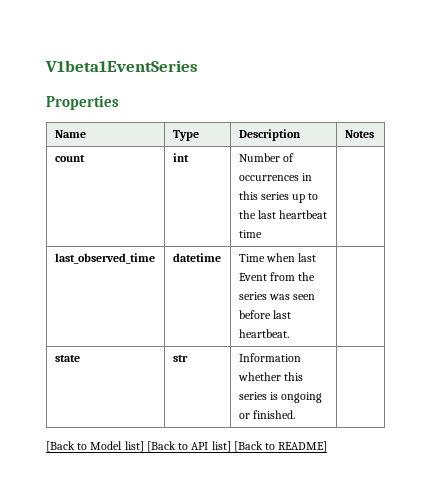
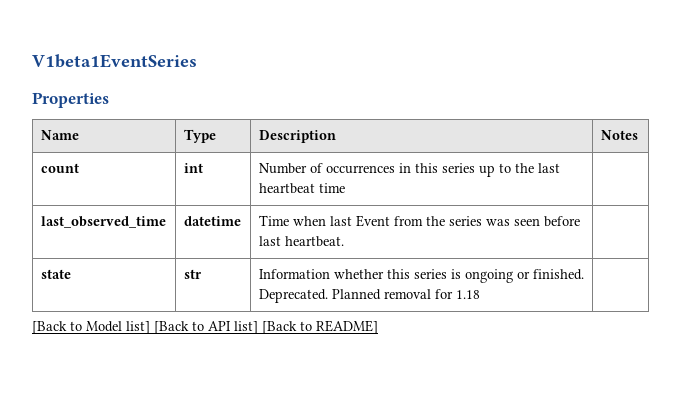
- state | str | Information whether this series is ongoing or finished. |
+ state | str | Information whether this series is ongoing or finished. Deprecated. Planned removal for 1.18 |

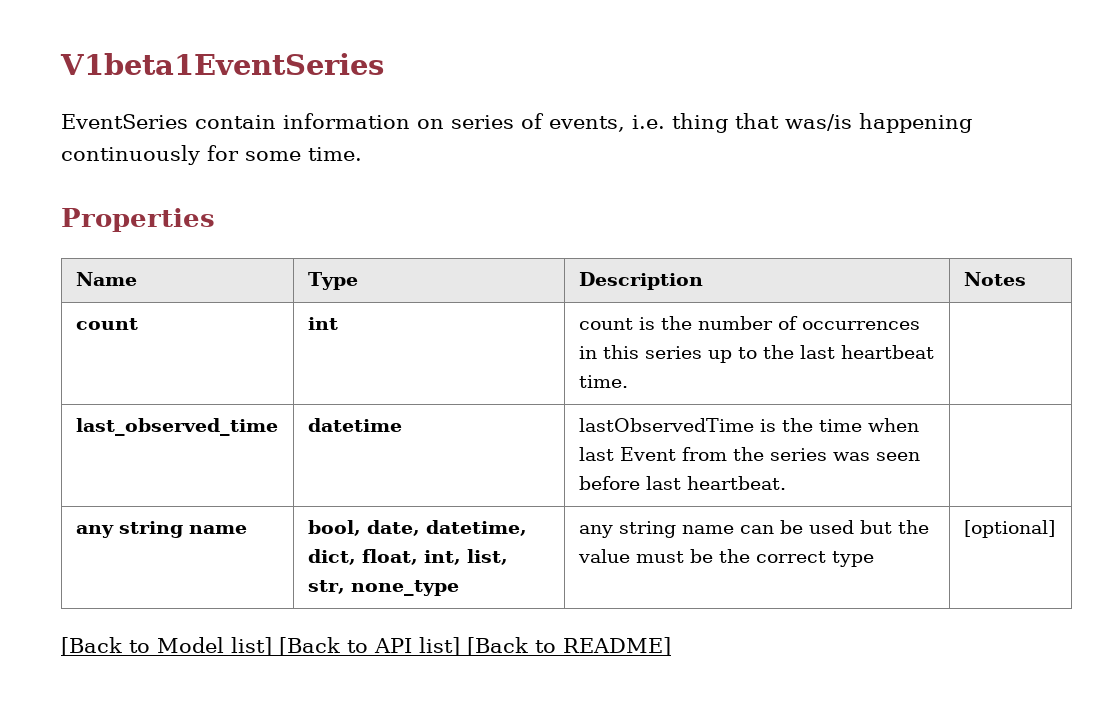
+ EventSeries contain information on series of events, i.e. thing that was/is happening continuously for some time.
- count | int | Number of occurrences in this series up to the last heartbeat time |
+ count | int | count is the number of occurrences in this series up to the last heartbeat time. |
- last_observed_time | datetime | Time when last Event from the series was seen before last heartbeat. |
+ last_observed_time | datetime | lastObservedTime is the time when last Event from the series was seen before last heartbeat. |
- state | str | Information whether this series is ongoing or finished. Deprecated. Planned removal for 1.18 |
+ any string name | bool, date, datetime, dict, float, int, list, str, none_type | any string name can be used but the value must be the correct type | [optional]

